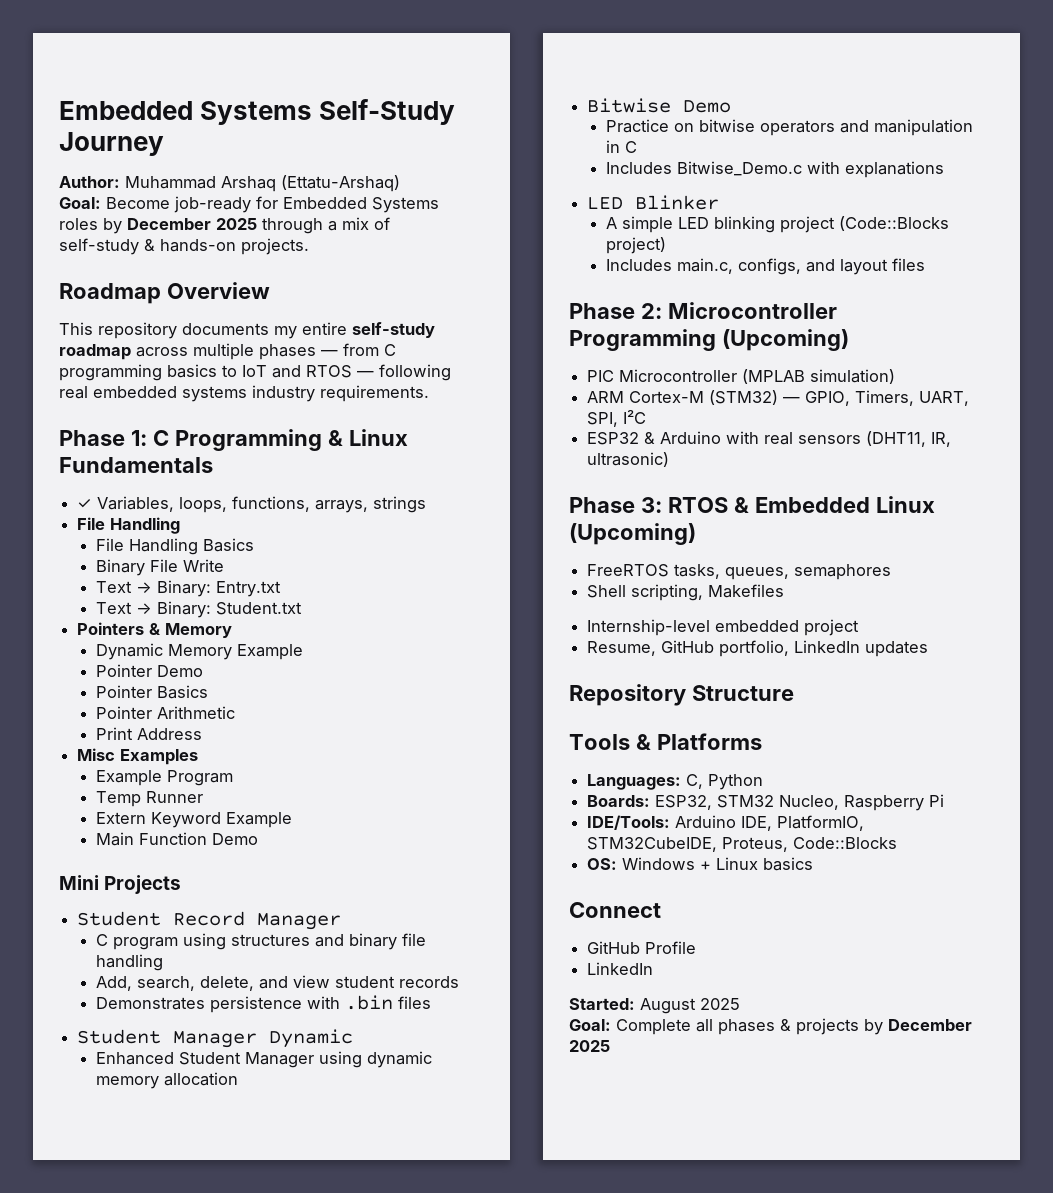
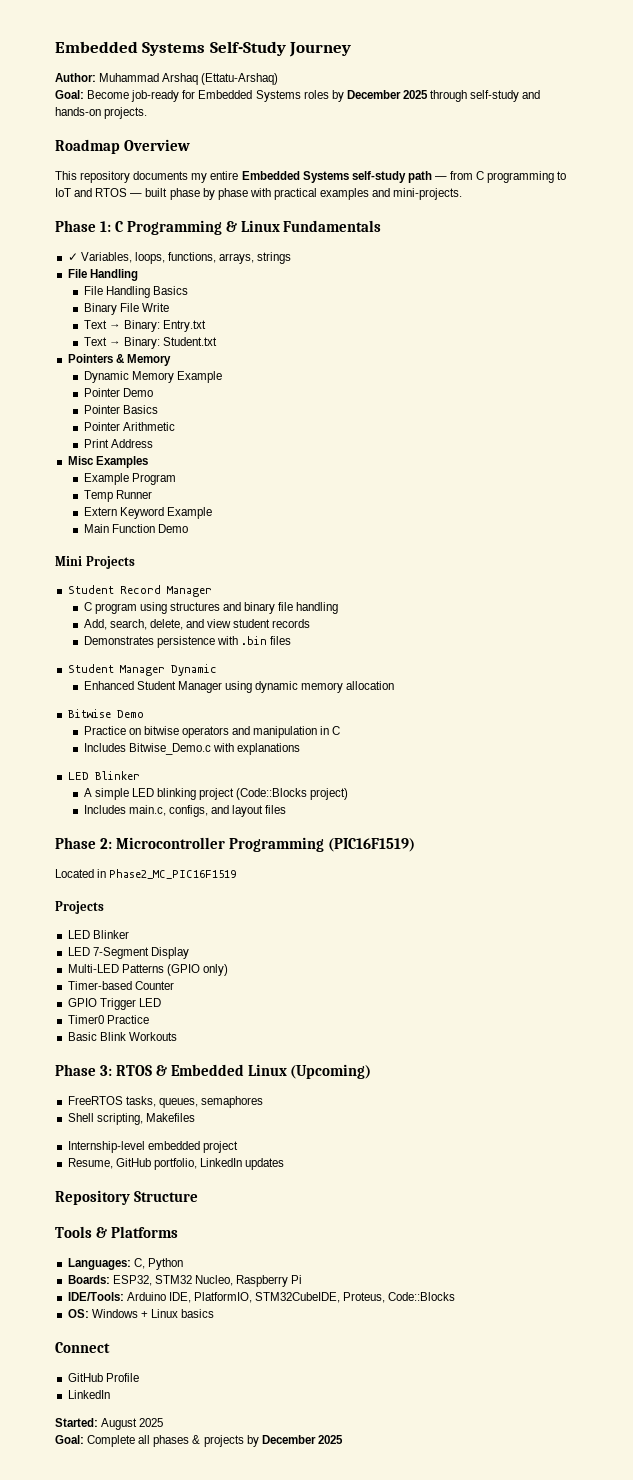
- Goal: Become job-ready for Embedded Systems roles by December 2025 through a mix of self-study & hands-on projects.
+ Goal: Become job-ready for Embedded Systems roles by December 2025 through self-study and hands-on projects.
- This repository documents my entire self-study roadmap across multiple phases — from C programming basics to IoT and RTOS — following real embedded systems industry requirements.
+ This repository documents my entire Embedded Systems self-study path — from C programming to IoT and RTOS — built phase by phase with practical examples and mini-projects.
- Phase 2: Microcontroller Programming (Upcoming)
- PIC Microcontroller (MPLAB simulation)
- ARM Cortex-M (STM32) — GPIO, Timers, UART, SPI, I²C
- ESP32 & Arduino with real sensors (DHT11, IR, ultrasonic)
+ Phase 2: Microcontroller Programming (PIC16F1519)
+ Located in Phase2_MC_PIC16F1519
+ Projects
+ LED Blinker
+ LED 7-Segment Display
+ Multi-LED Patterns (GPIO only)
+ Timer-based Counter
+ GPIO Trigger LED
+ Timer0 Practice
+ Basic Blink Workouts

